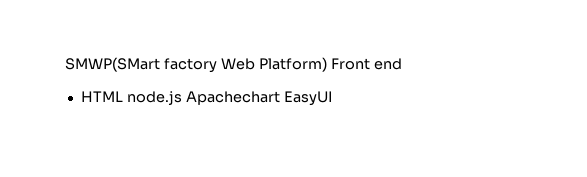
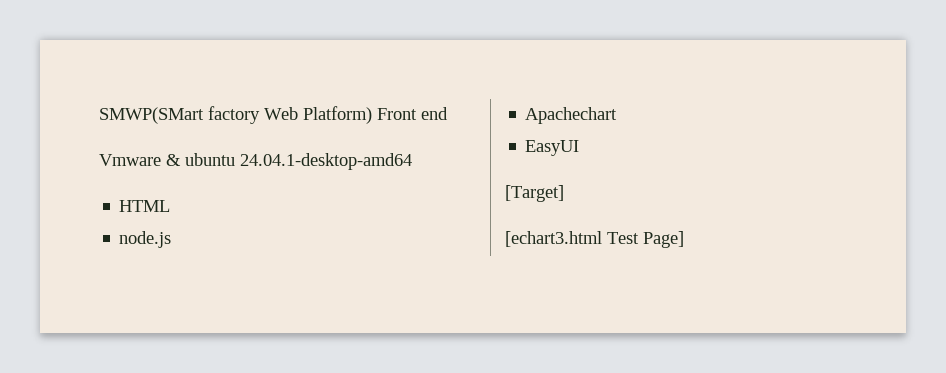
+ Vmware & ubuntu 24.04.1-desktop-amd64
- HTML node.js Apachechart EasyUI
+ HTML
+ node.js
+ Apachechart
+ EasyUI
+ [Target]
+ [echart3.html Test Page]

